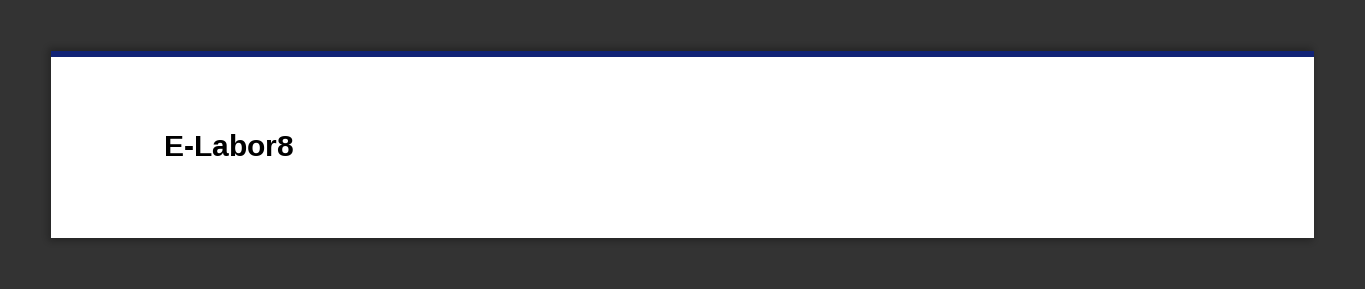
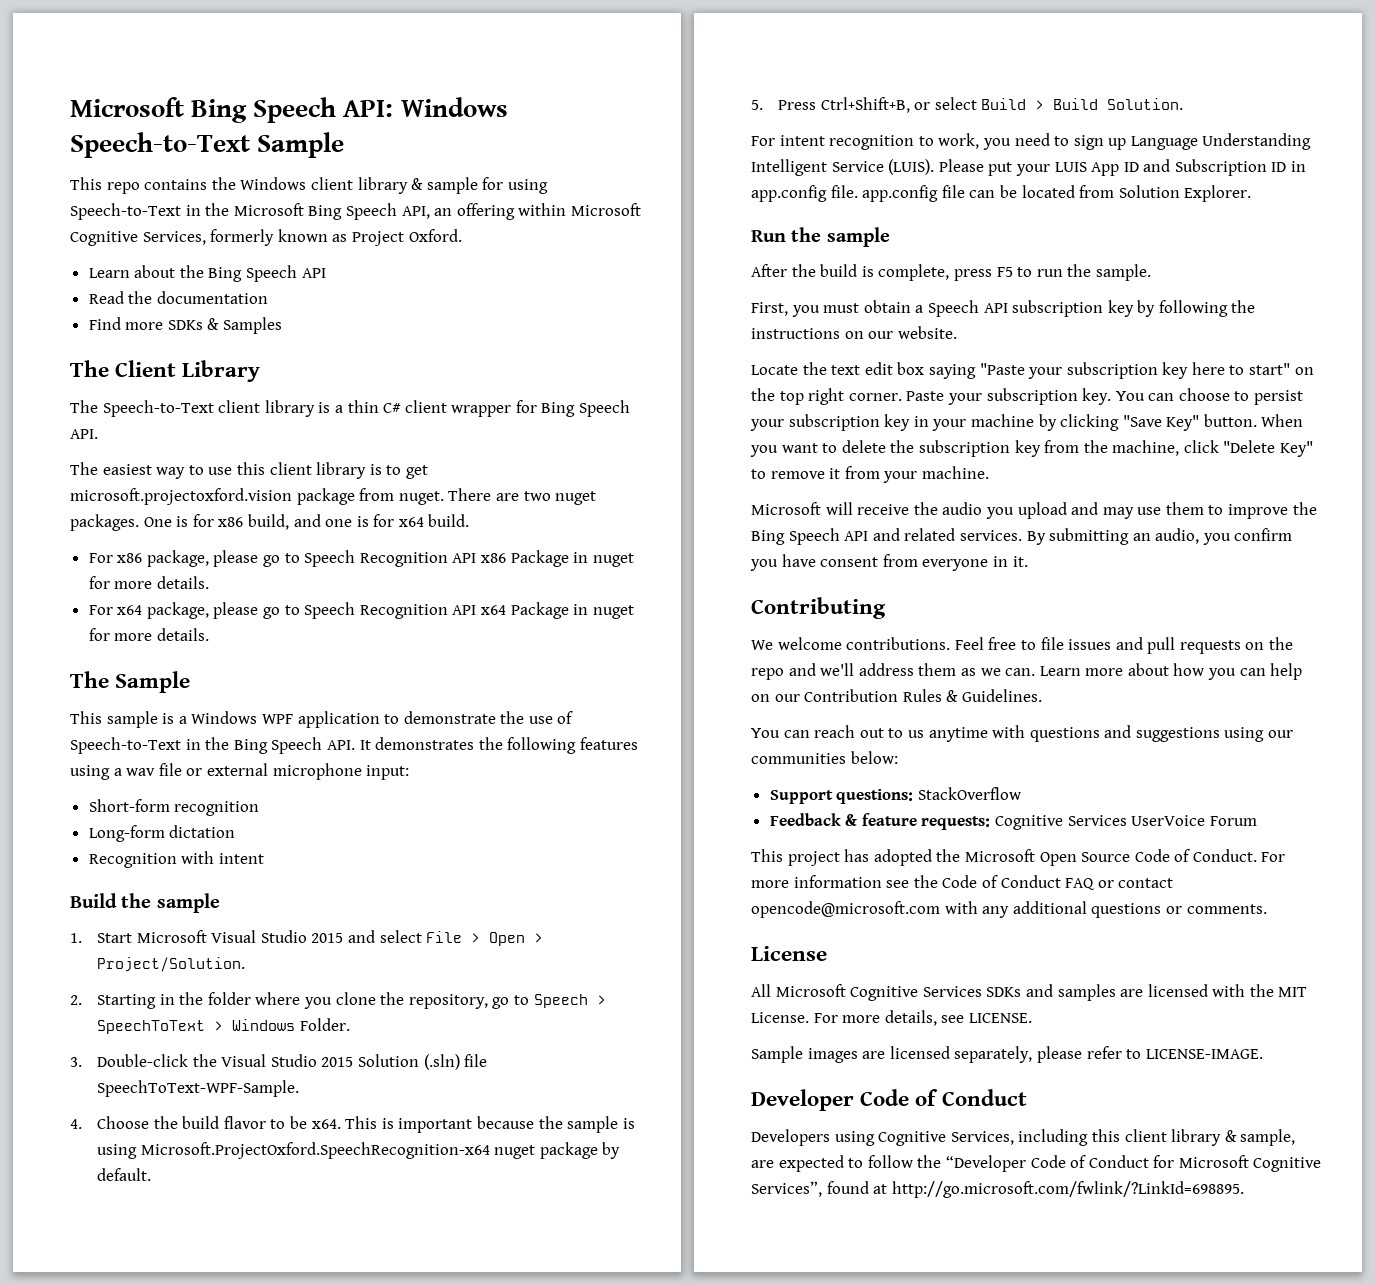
- E-Labor8
+ Microsoft Bing Speech API: Windows Speech-to-Text Sample
+ This repo contains the Windows client library & sample for using Speech-to-Text in the Microsoft Bing Speech API, an offering within Microsoft Cognitive Services, formerly known as Project Oxford.
+ Learn about the Bing Speech API
+ Read the documentation
+ Find more SDKs & Samples
+ The Client Library
+ The Speech-to-Text client library is a thin C# client wrapper for Bing Speech API.
+ The easiest way to use this client library is to get microsoft.projectoxford.vision package from nuget. There are two nuget packages. One is for x86 build, and one is for x64 build.
+ For x86 package, please go to Speech Recognition API x86 Package in nuget for more details.
+ For x64 package, please go to Speech Recognition API x64 Package in nuget for more details.
+ The Sample
+ This sample is a Windows WPF application to demonstrate the use of Speech-to-Text in the Bing Speech API. It demonstrates the following features using a wav file or external microphone input:
+ Short-form recognition
+ Long-form dictation
+ Recognition with intent
+ Build the sample
+ 1. Start Microsoft Visual Studio 2015 and select File > Open > Project/Solution.
+ 2. Starting in the folder where you clone the repository, go to Speech > SpeechToText > Windows Folder.
+ 3. Double-click the Visual Studio 2015 Solution (.sln) file SpeechToText-WPF-Sample.
+ 4. Choose the build flavor to be x64. This is important because the sample is using Microsoft.ProjectOxford.SpeechRecognition-x64 nuget package by default.
+ 5. Press Ctrl+Shift+B, or select Build > Build Solution.
+ For intent recognition to work, you need to sign up Language Understanding Intelligent Service (LUIS). Please put your LUIS App ID and Subscription ID in app.config file. app.config file can be located from Solution Explorer.
+ Run the sample
+ After the build is complete, press F5 to run the sample.
+ First, you must obtain a Speech API subscription key by following the instructions on our website.
+ Locate the text edit box saying "Paste your subscription key here to start" on the top right corner. Paste your subscription key. You can choose to persist your subscription key in your machine by clicking "Save Key" button. When you want to delete the subscription key from the machine, click "Delete Key" to remove it from your machine.
+ Microsoft will receive the audio you upload and may use them to improve the Bing Speech API and related services. By submitting an audio, you confirm you have consent from everyone in it.
+ Contributing
+ We welcome contributions. Feel free to file issues and pull requests on the repo and we'll address them as we can. Learn more about how you can help on our Contribution Rules & Guidelines.
+ You can reach out to us anytime with questions and suggestions using our communities below:
+ Support questions: StackOverflow
+ Feedback & feature requests: Cognitive Services UserVoice Forum
+ This project has adopted the Microsoft Open Source Code of Conduct. For more information see the Code of Conduct FAQ or contact opencode@microsoft.com with any additional questions or comments.
+ License
+ All Microsoft Cognitive Services SDKs and samples are licensed with the MIT License. For more details, see LICENSE.
+ Sample images are licensed separately, please refer to LICENSE-IMAGE.
+ Developer Code of Conduct
+ Developers using Cognitive Services, including this client library & sample, are expected to follow the “Developer Code of Conduct for Microsoft Cognitive Services”, found at http://go.microsoft.com/fwlink/?LinkId=698895.

